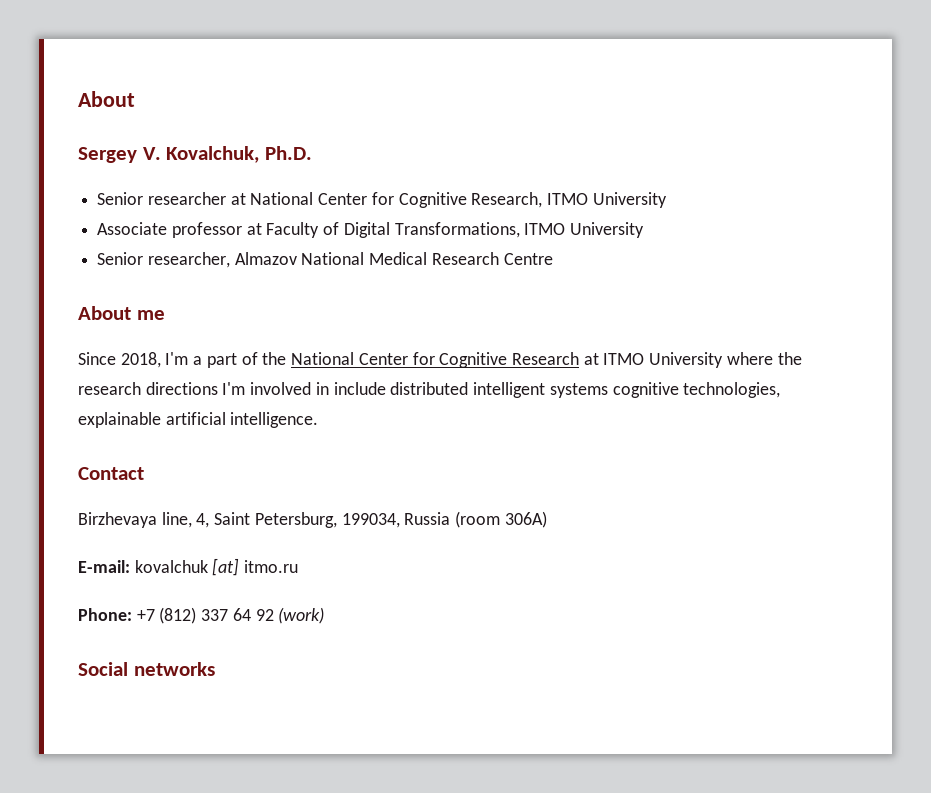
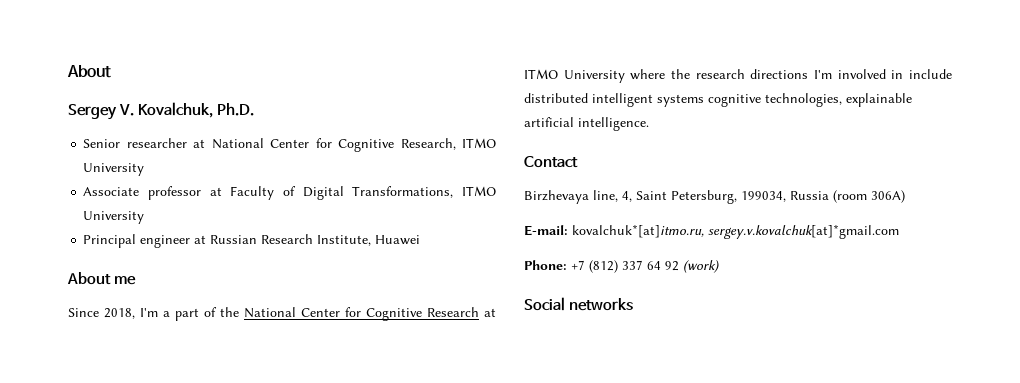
- Senior researcher, Almazov National Medical Research Centre
+ Principal engineer at Russian Research Institute, Huawei
- E-mail: kovalchuk [at] itmo.ru
+ E-mail: kovalchuk*[at]itmo.ru, sergey.v.kovalchuk[at]*gmail.com

